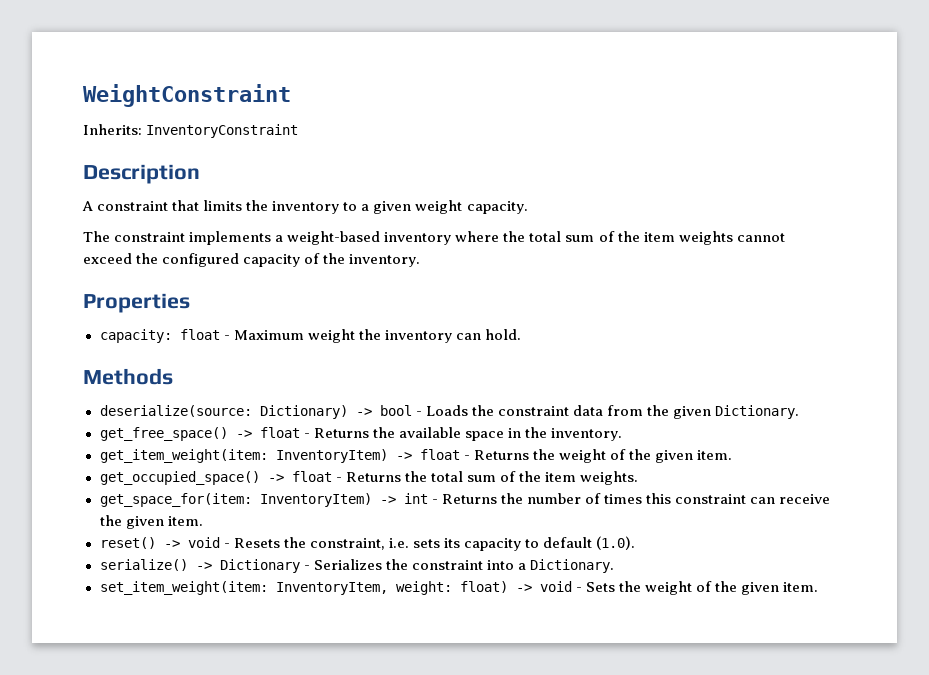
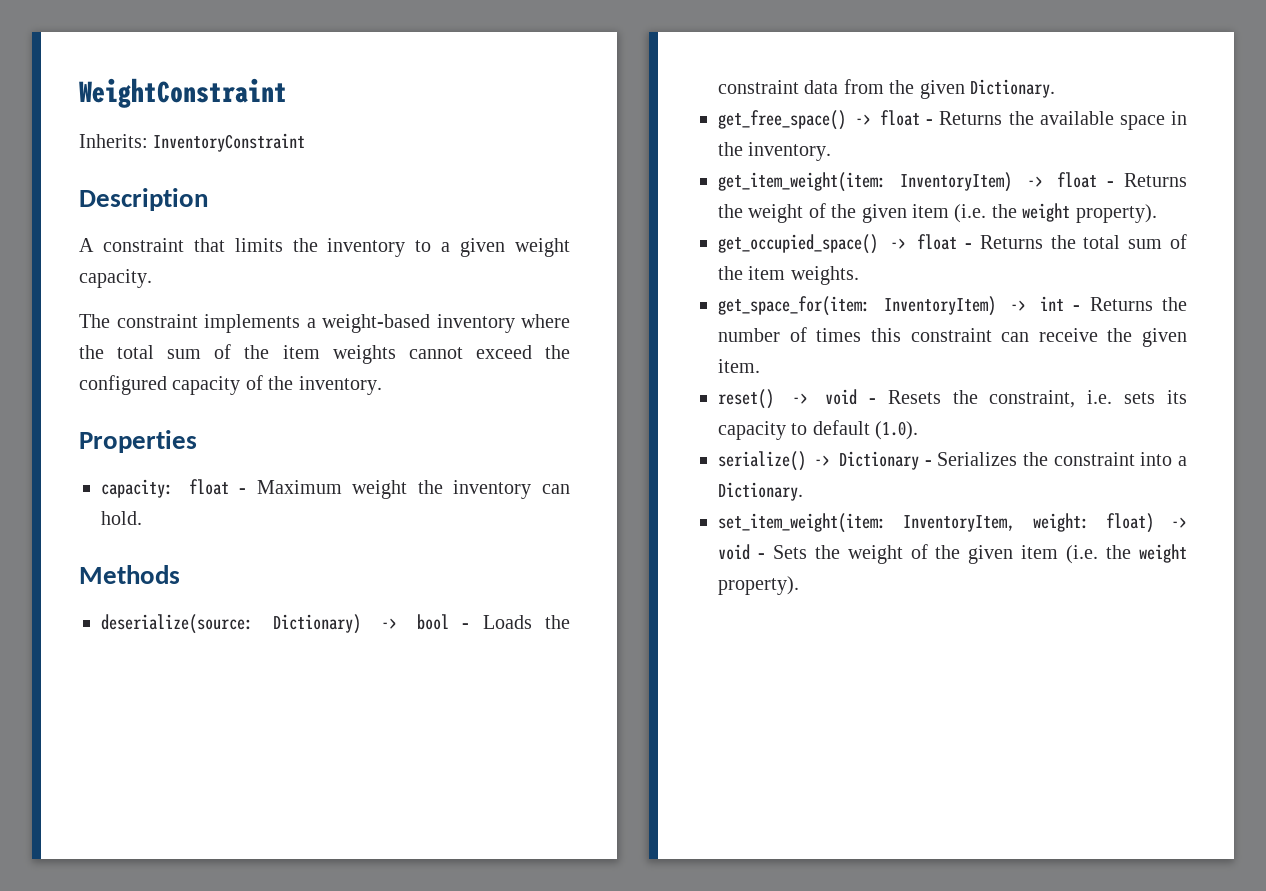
- get_item_weight(item: InventoryItem) -> float - Returns the weight of the given item.
+ get_item_weight(item: InventoryItem) -> float - Returns the weight of the given item (i.e. the weight property).
- set_item_weight(item: InventoryItem, weight: float) -> void - Sets the weight of the given item.
+ set_item_weight(item: InventoryItem, weight: float) -> void - Sets the weight of the given item (i.e. the weight property).

